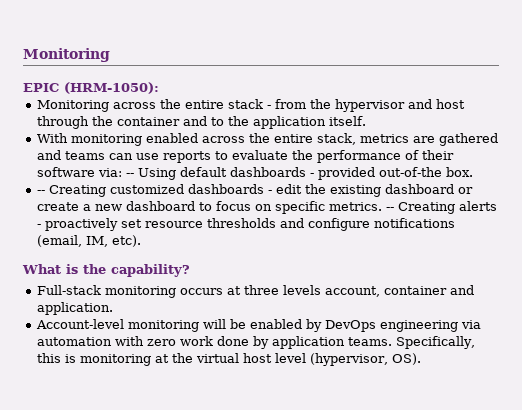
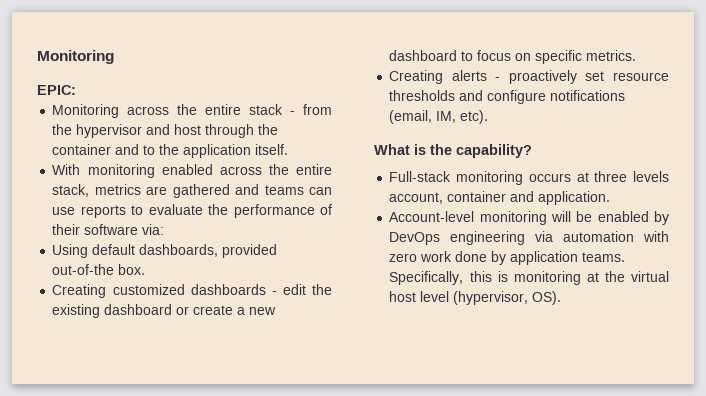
- EPIC (HRM-1050):
+ EPIC:
- With monitoring enabled across the entire stack, metrics are gathered and teams can use reports to evaluate the performance of their software via: -- Using default dashboards - provided out-of-the box.
+ With monitoring enabled across the entire stack, metrics are gathered and teams can use reports to evaluate the performance of their software via:
+ Using default dashboards, provided out-of-the box.
- -- Creating customized dashboards - edit the existing dashboard or create a new dashboard to focus on specific metrics. -- Creating alerts - proactively set resource thresholds and configure notifications (email, IM, etc).
+ Creating customized dashboards - edit the existing dashboard or create a new dashboard to focus on specific metrics.
+ Creating alerts - proactively set resource thresholds and configure notifications (email, IM, etc).

